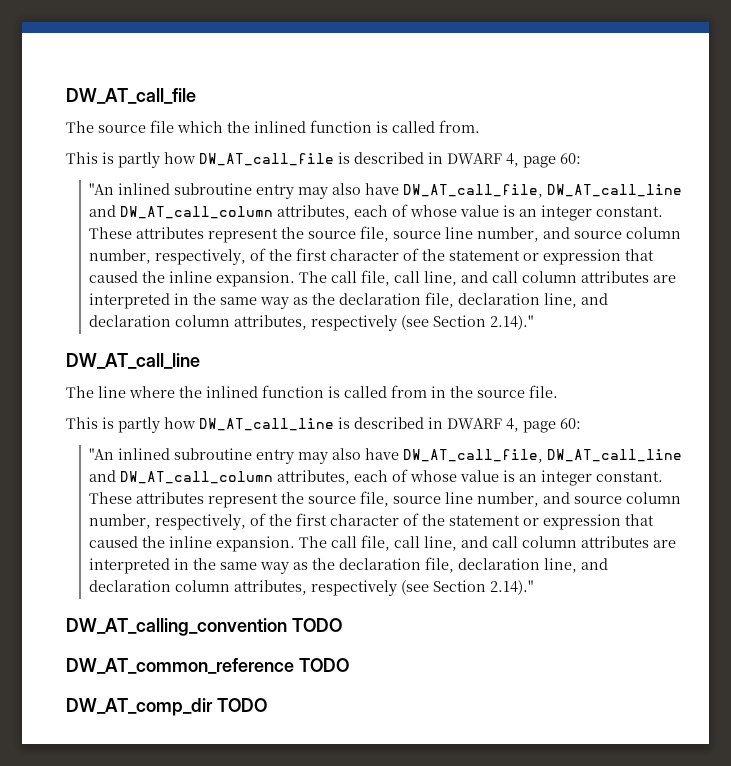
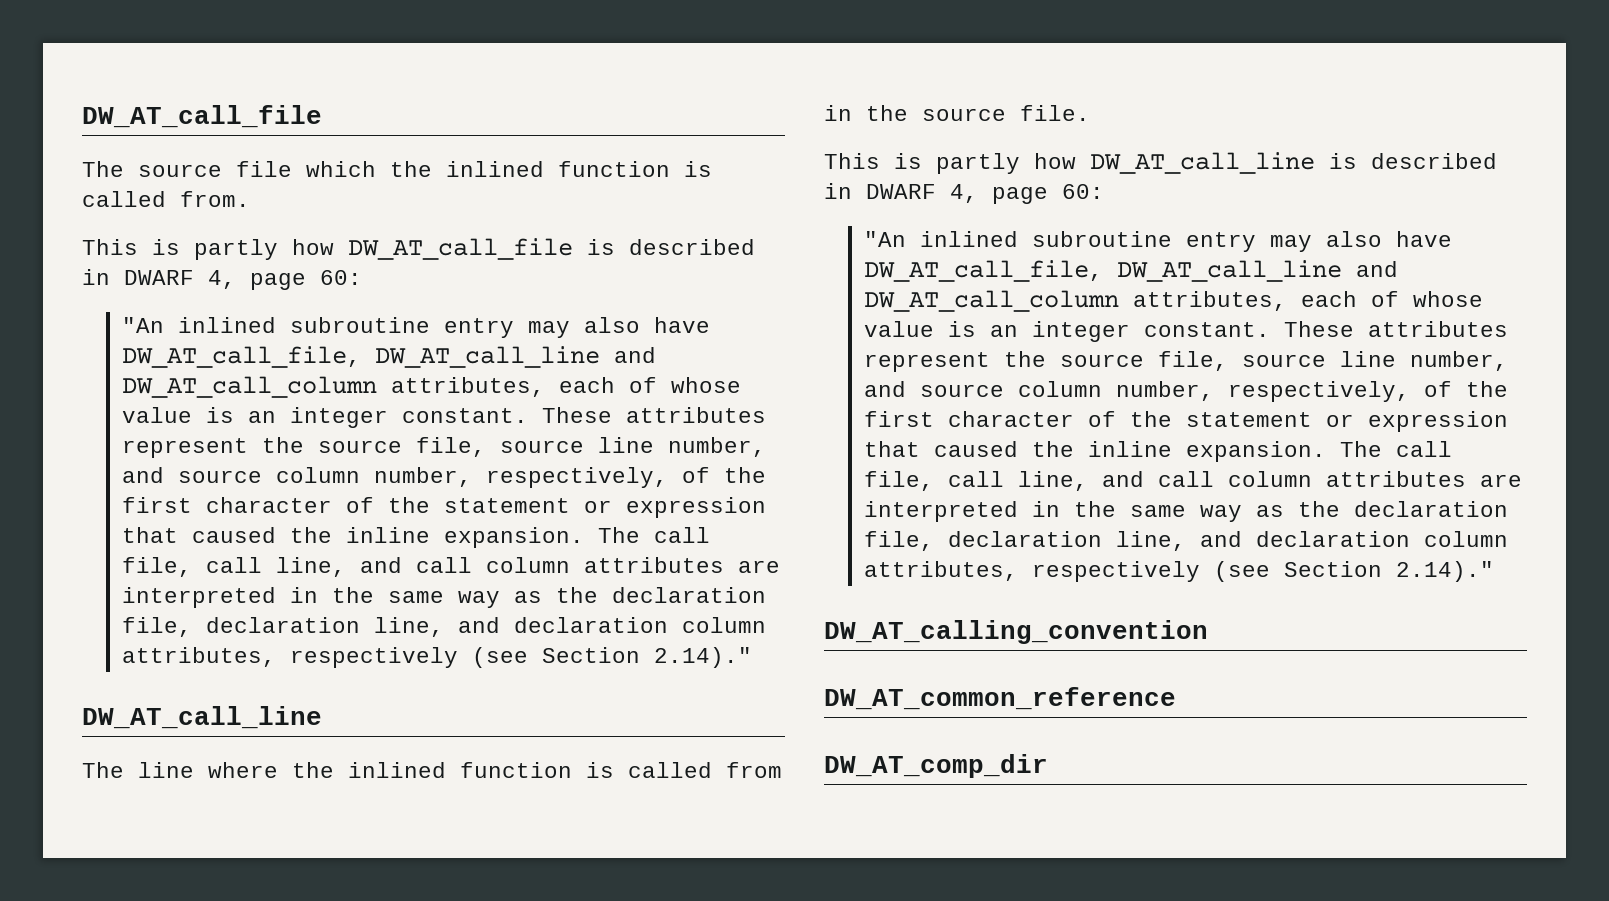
- DW_AT_calling_convention TODO
+ DW_AT_calling_convention
- DW_AT_common_reference TODO
+ DW_AT_common_reference
- DW_AT_comp_dir TODO
+ DW_AT_comp_dir

